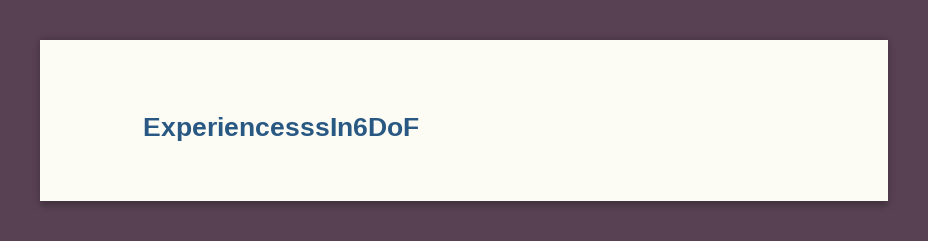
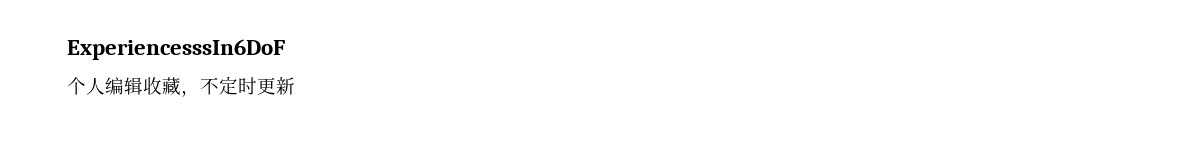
+ 个人编辑收藏，不定时更新

